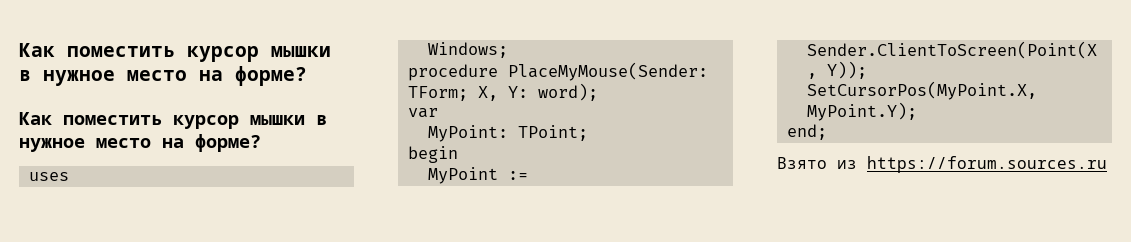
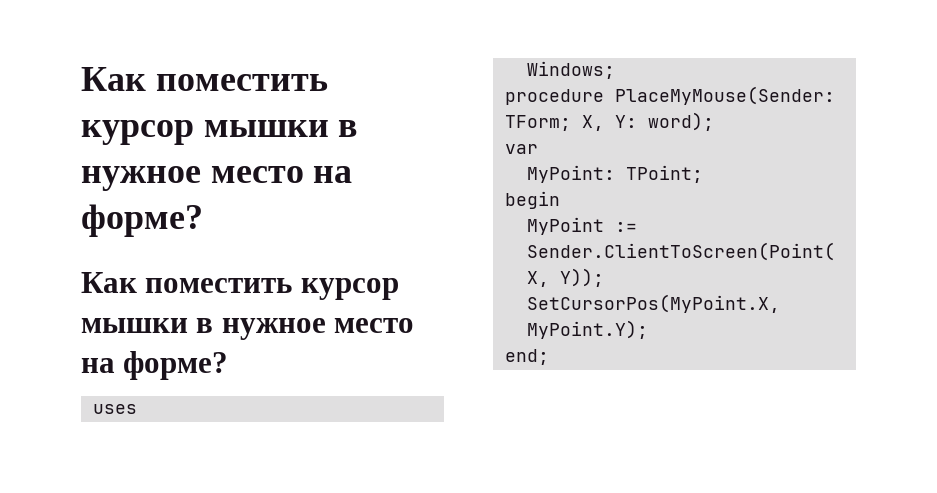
- Взято из https://forum.sources.ru

